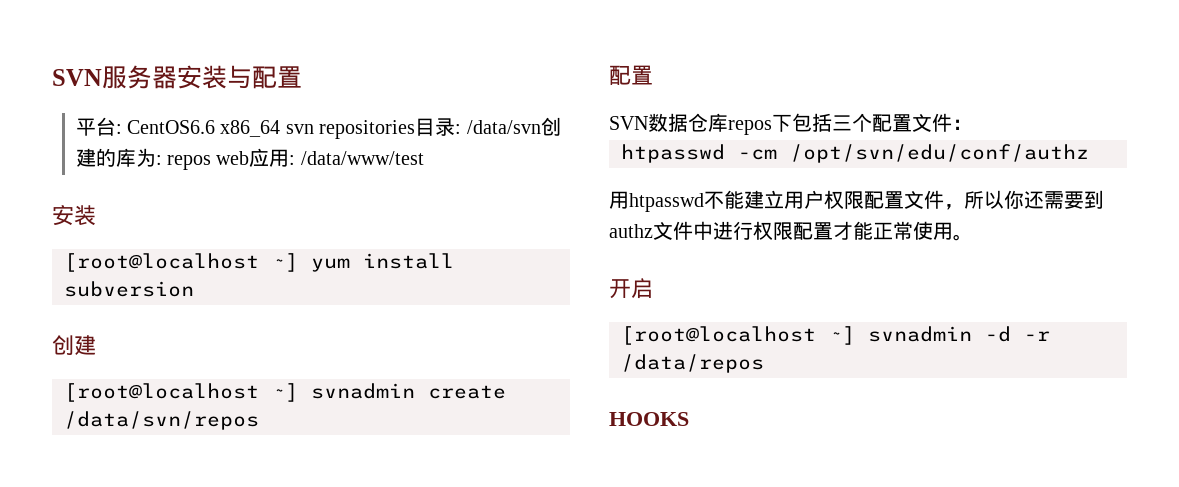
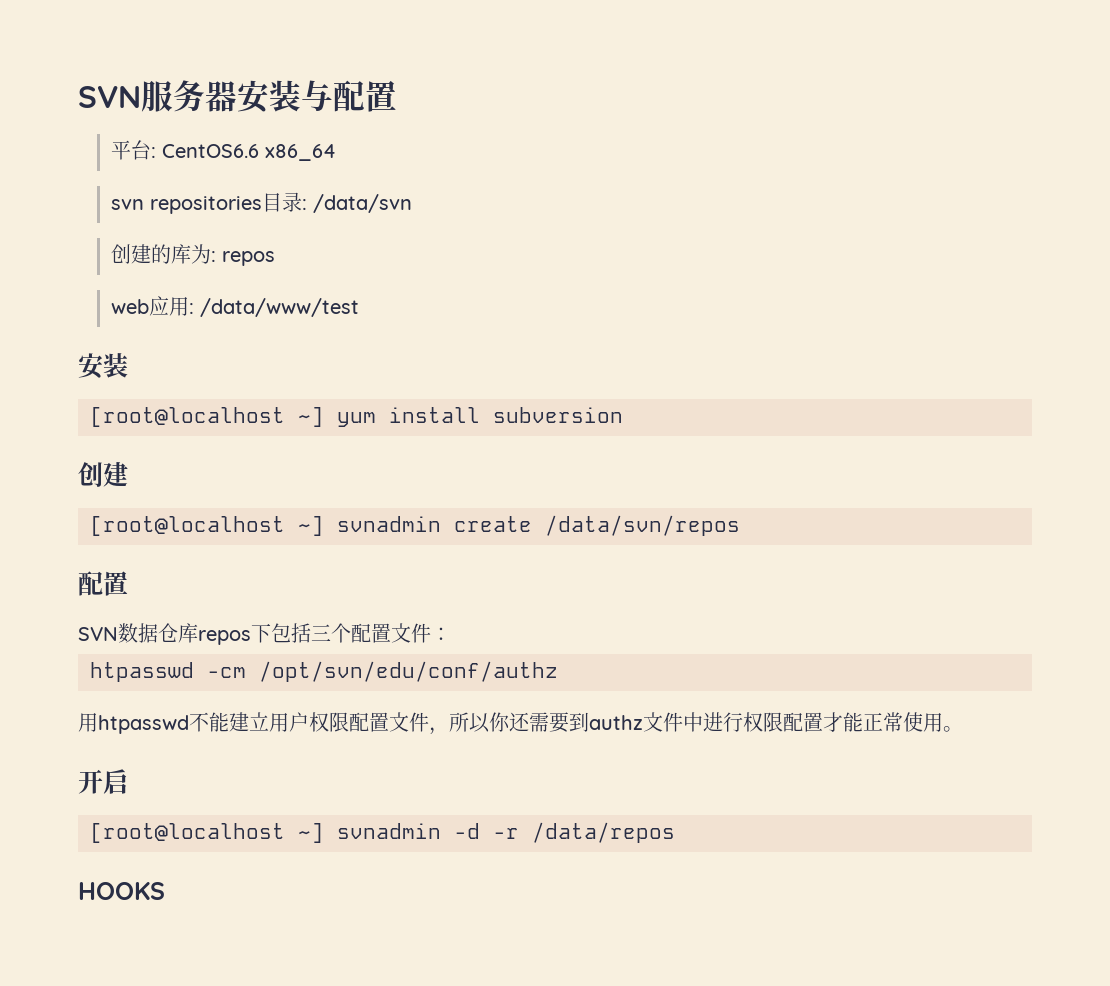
- 平台: CentOS6.6 x86_64 svn repositories目录: /data/svn创建的库为: repos web应用: /data/www/test
+ 平台: CentOS6.6 x86_64
+ svn repositories目录: /data/svn
+ 创建的库为: repos
+ web应用: /data/www/test

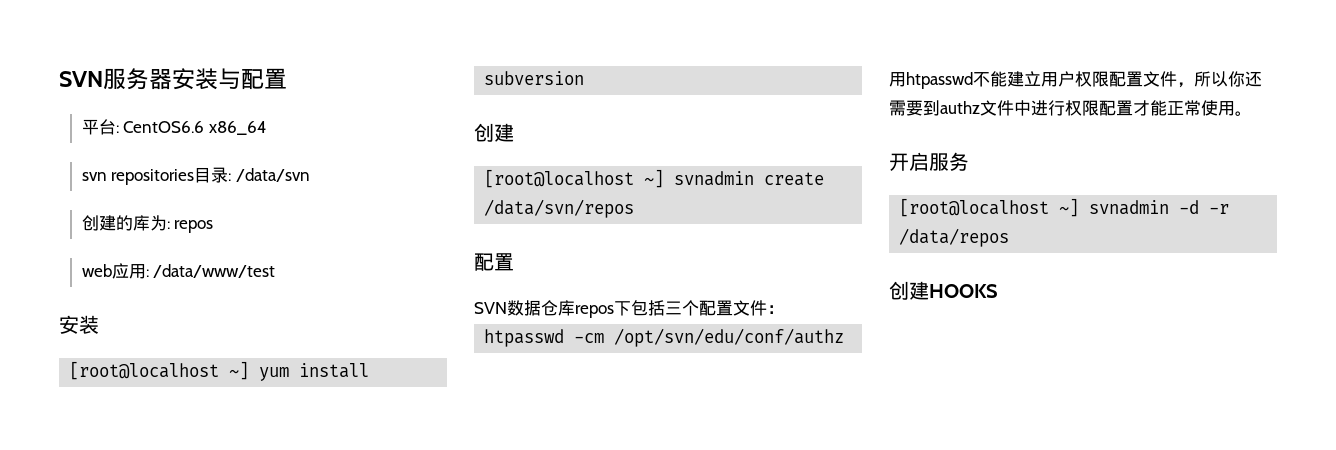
- 开启
+ 开启服务
- HOOKS
+ 创建HOOKS

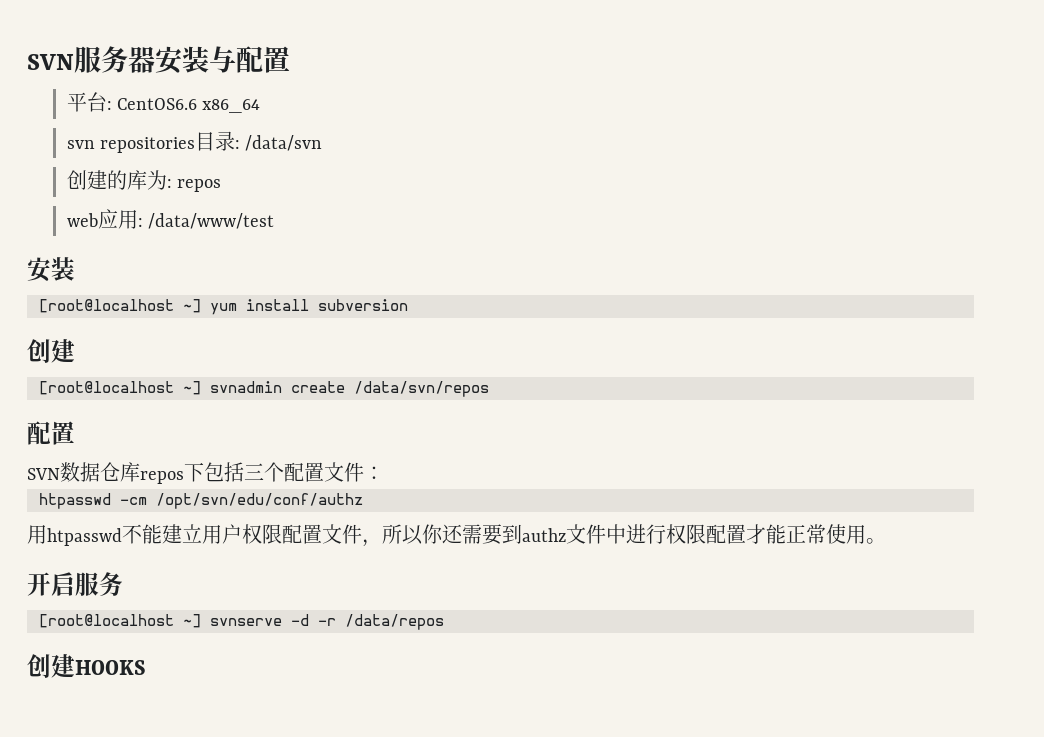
- [root@localhost ~] svnadmin -d -r /data/repos
+ [root@localhost ~] svnserve -d -r /data/repos

